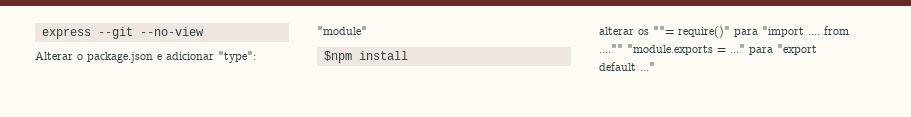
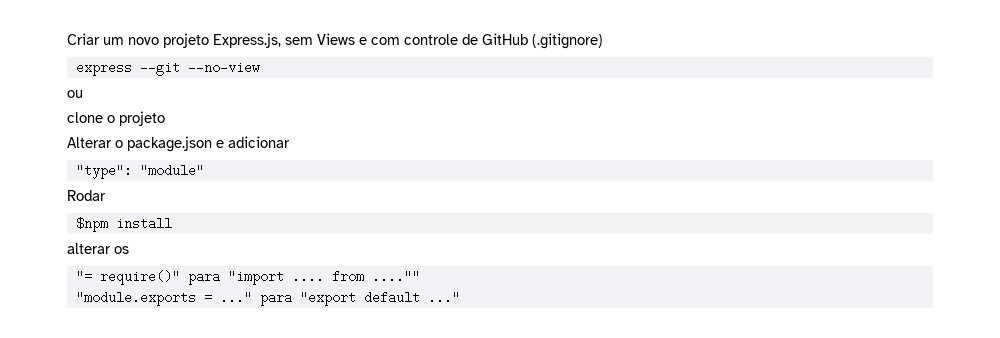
+ Criar um novo projeto Express.js, sem Views e com controle de GitHub (.gitignore)
+ ou
+ clone o projeto
- Alterar o package.json e adicionar "type": "module"
+ Alterar o package.json e adicionar
+ "type": "module"
+ Rodar
- alterar os ""= require()" para "import .... from ...."" "module.exports = ..." para "export default ..."
+ alterar os
+ "= require()" para "import .... from ....""
+ "module.exports = ..." para "export default ..."

